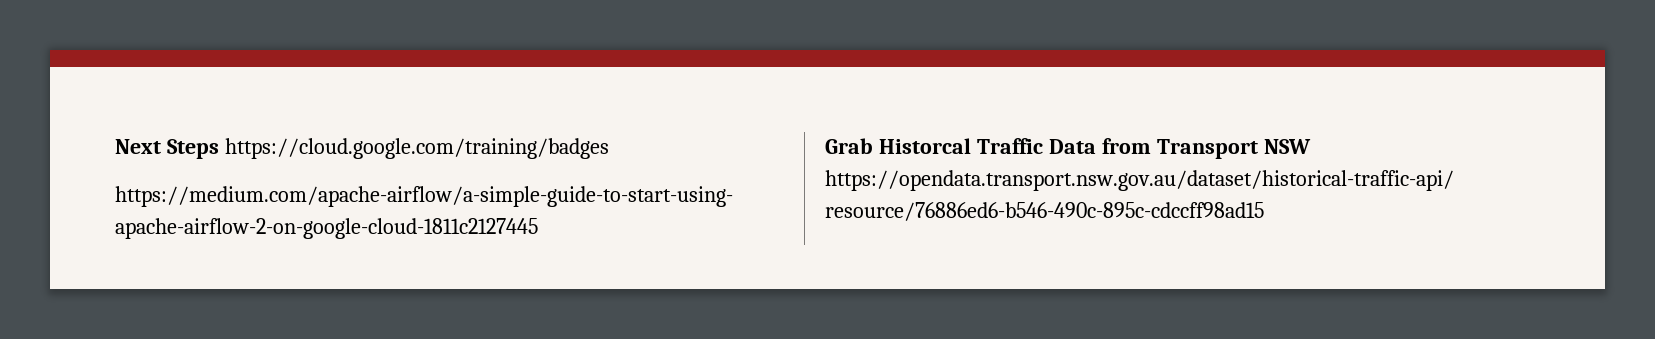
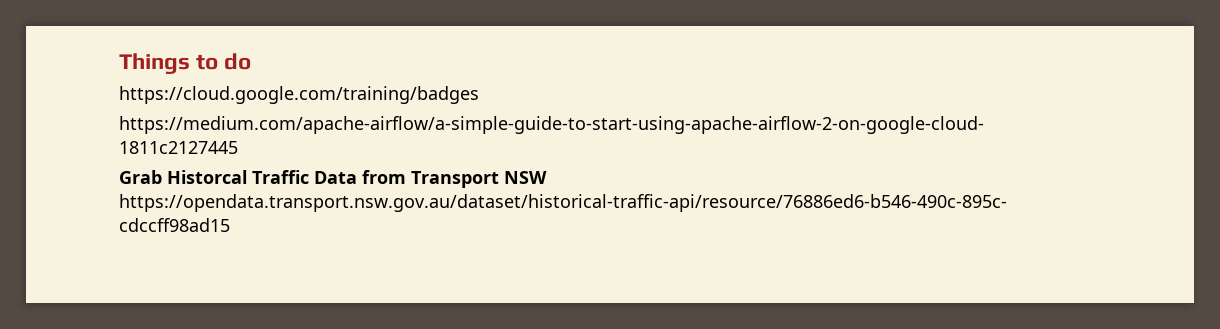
- Next Steps https://cloud.google.com/training/badges
+ Things to do
+ https://cloud.google.com/training/badges

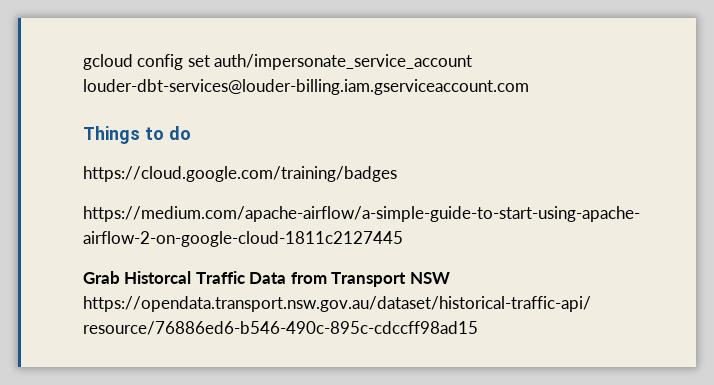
+ gcloud config set auth/impersonate_service_account louder-dbt-services@louder-billing.iam.gserviceaccount.com

